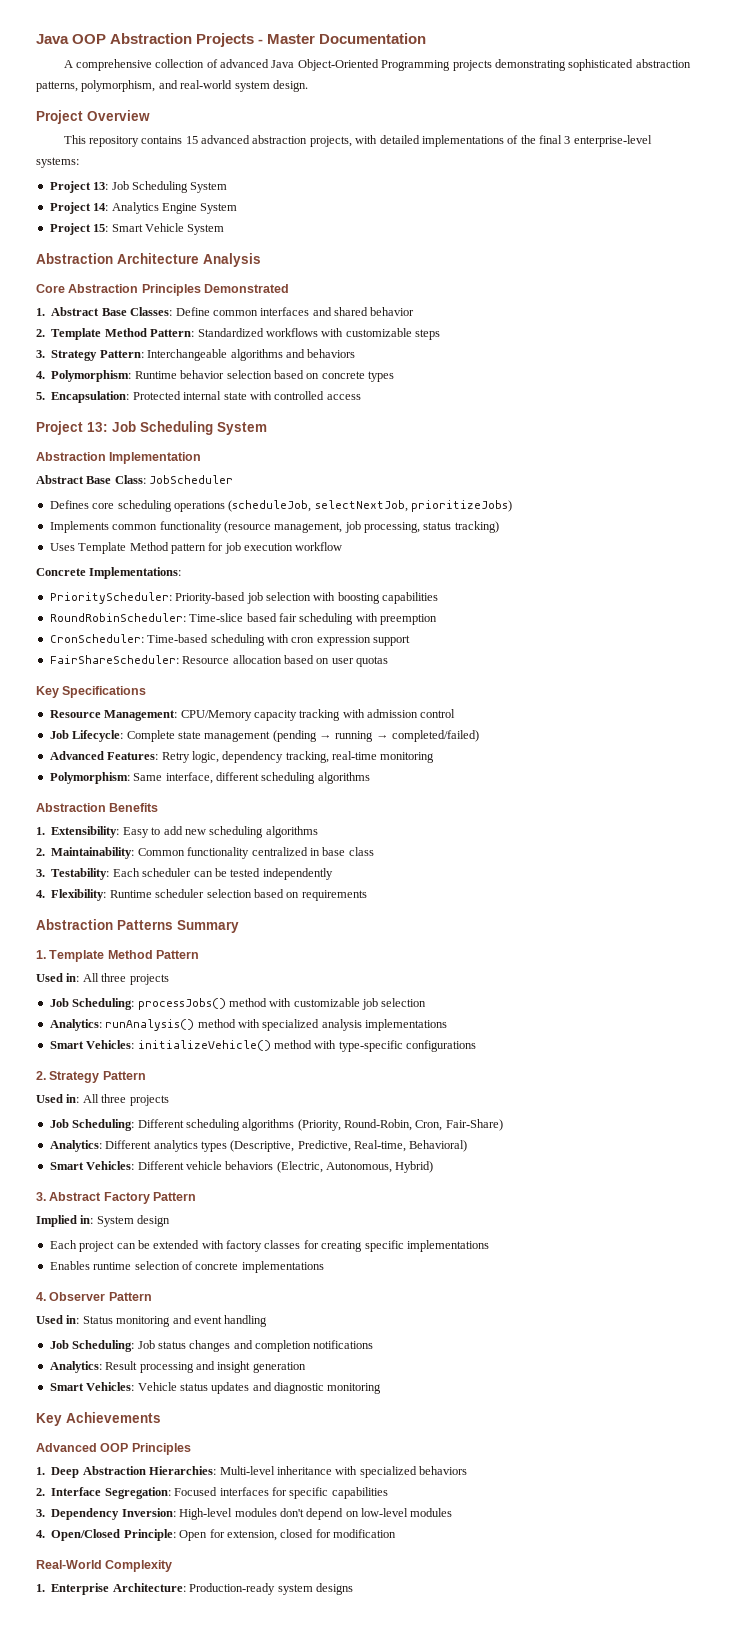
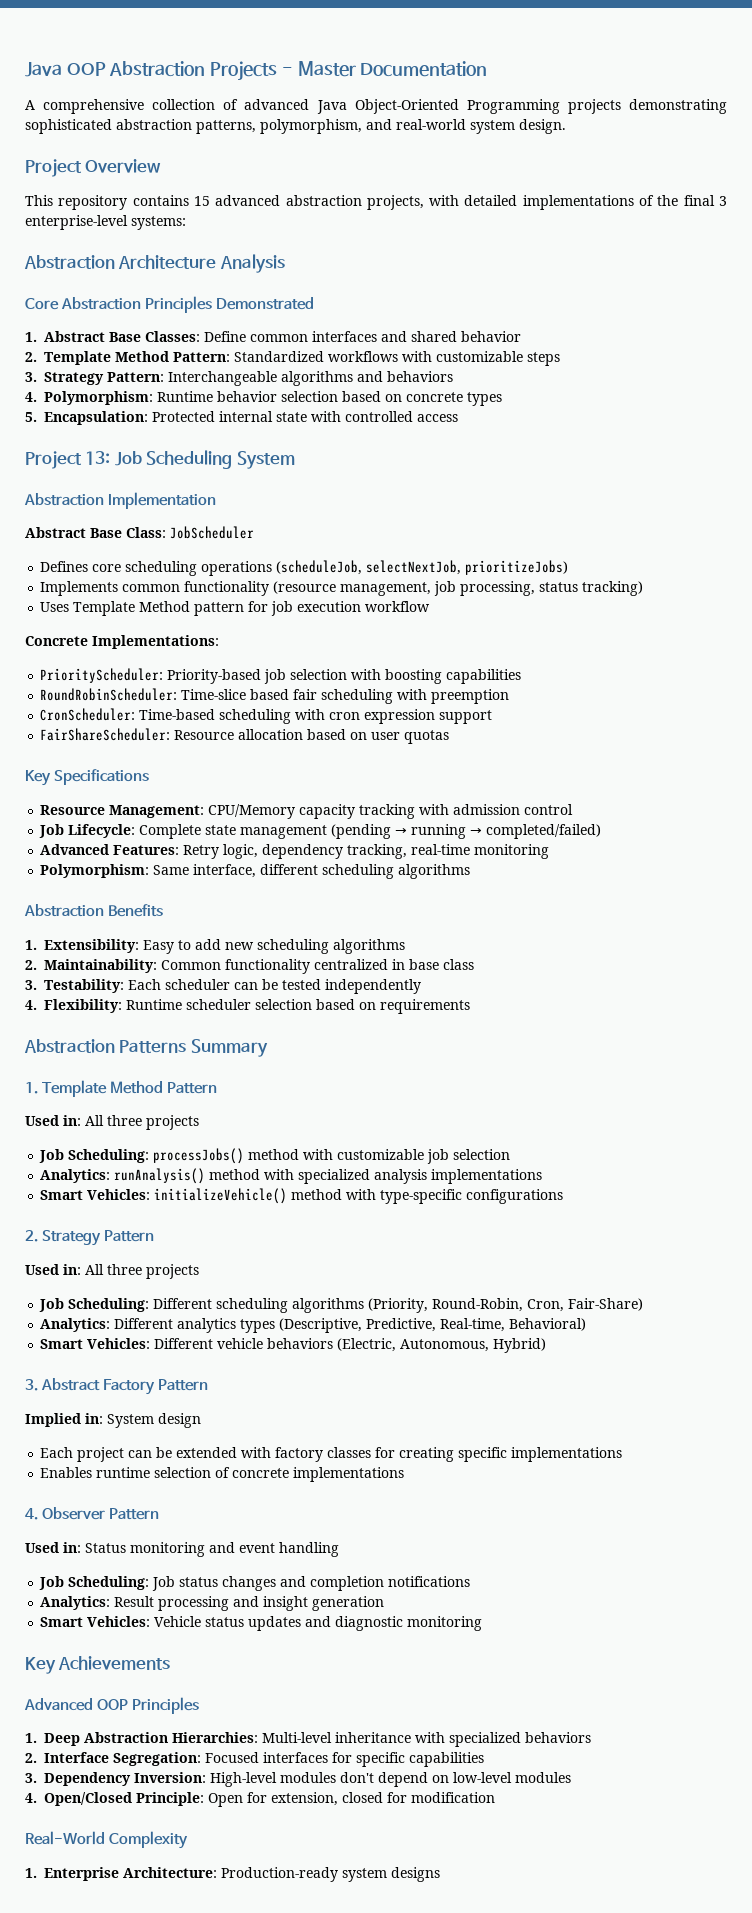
  This repository contains 15 advanced abstraction projects, with detailed implementations of the final 3 enterprise-level systems:
- Project 13: Job Scheduling System
- Project 14: Analytics Engine System
- Project 15: Smart Vehicle System

